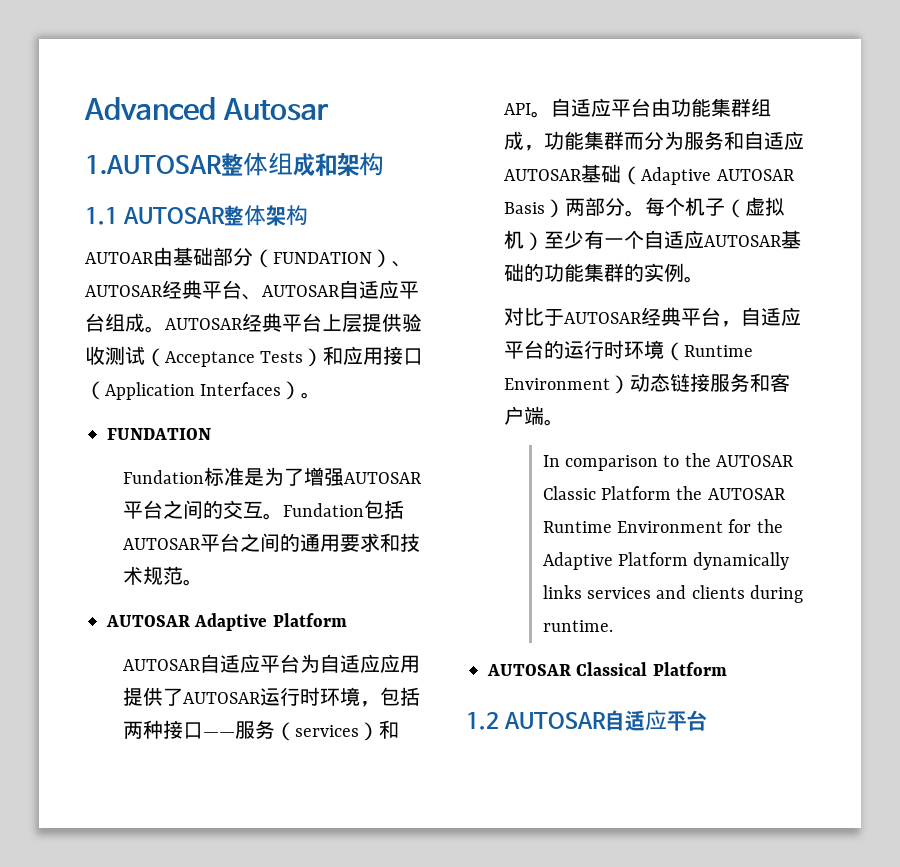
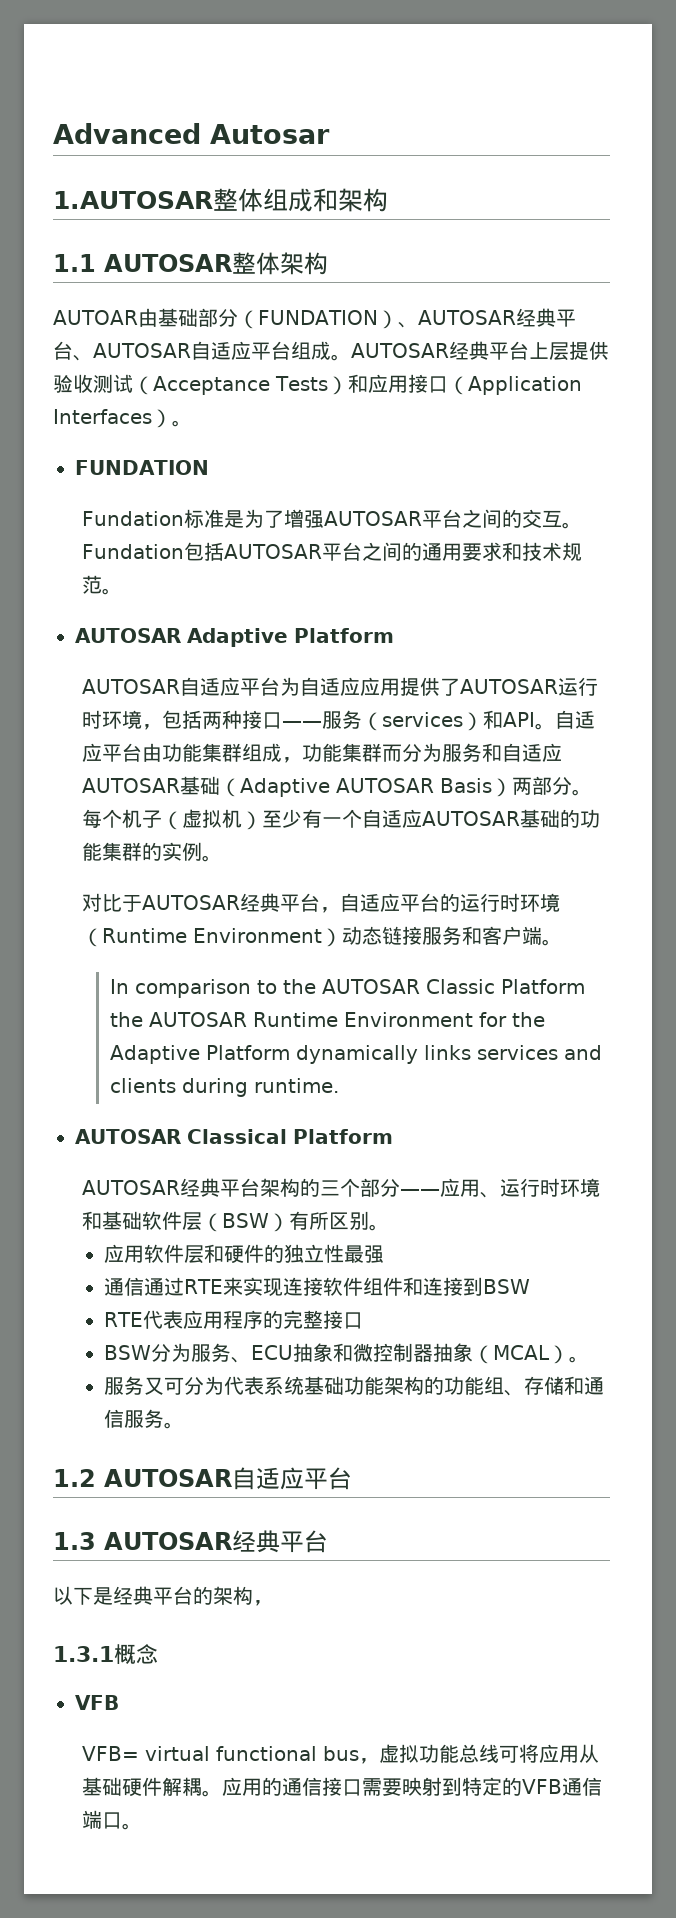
+ AUTOSAR经典平台架构的三个部分——应用、运行时环境和基础软件层（BSW）有所区别。
+ 应用软件层和硬件的独立性最强
+ 通信通过RTE来实现连接软件组件和连接到BSW
+ RTE代表应用程序的完整接口
+ BSW分为服务、ECU抽象和微控制器抽象（MCAL）。
+ 服务又可分为代表系统基础功能架构的功能组、存储和通信服务。
+ 1.3 AUTOSAR经典平台
+ 以下是经典平台的架构，
+ 1.3.1概念
+ VFB
+ VFB= virtual functional bus，虚拟功能总线可将应用从基础硬件解耦。应用的通信接口需要映射到特定的VFB通信端口。

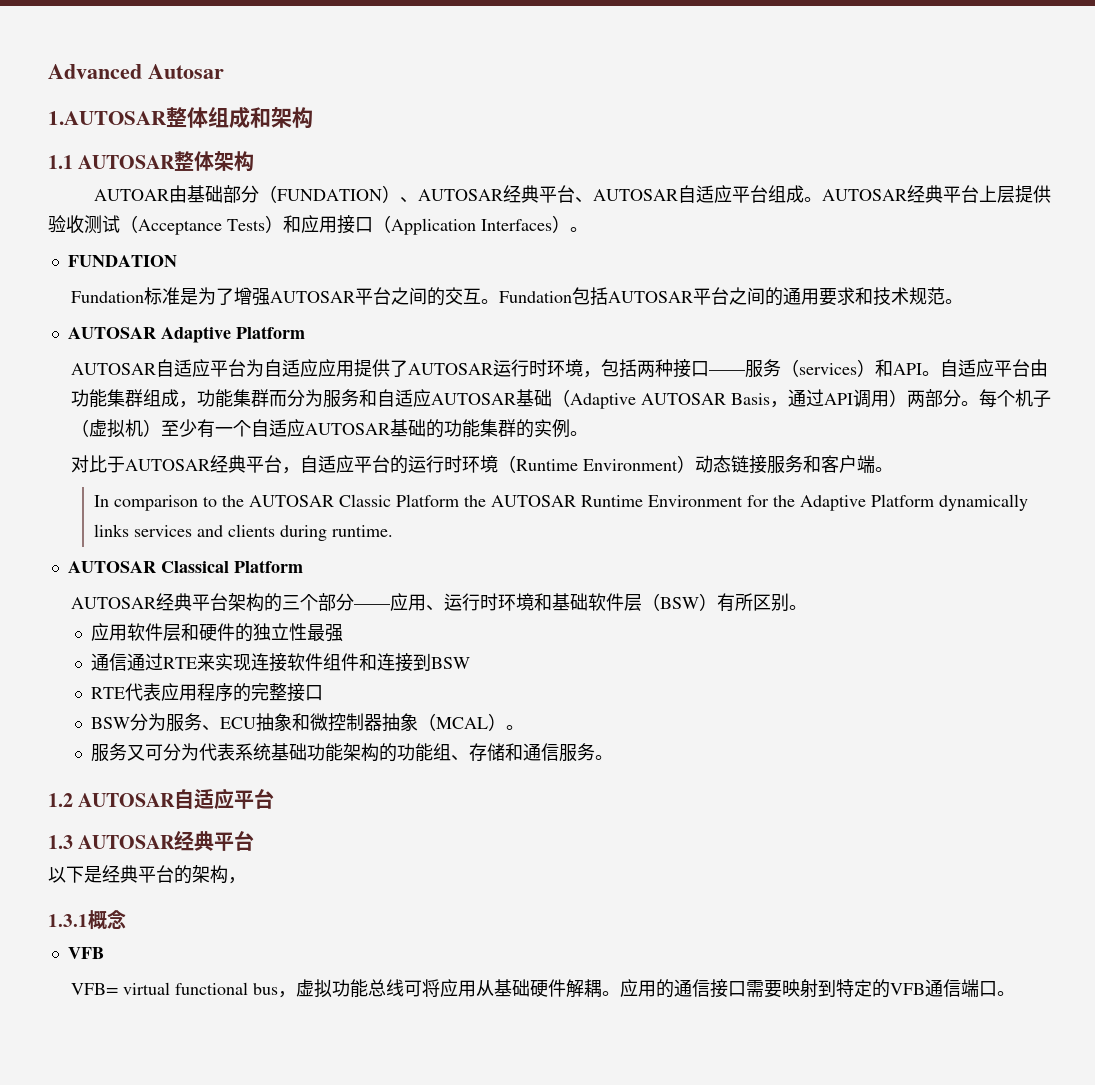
- 自适应平台由功能集群组成，功能集群而分为服务和自适应AUTOSAR基础（Adaptive AUTOSAR Basis）两部分。
+ 自适应平台由功能集群组成，功能集群而分为服务和自适应AUTOSAR基础（Adaptive AUTOSAR Basis，通过API调用）两部分。

